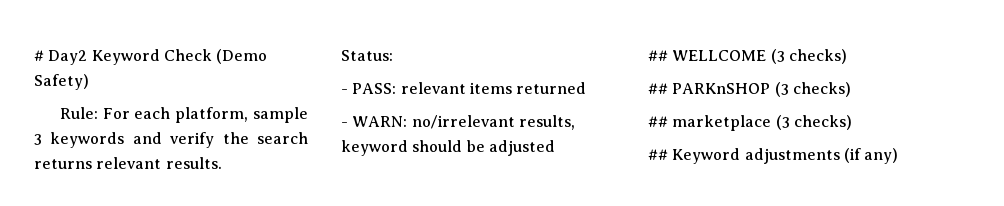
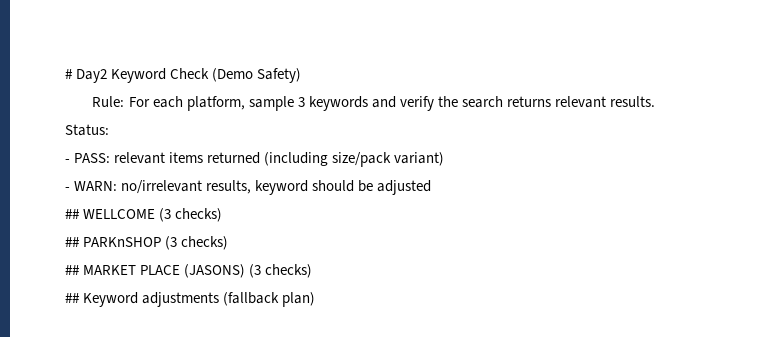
- - PASS: relevant items returned
+ - PASS: relevant items returned (including size/pack variant)
- ## marketplace (3 checks)
+ ## MARKET PLACE (JASONS) (3 checks)
- ## Keyword adjustments (if any)
+ ## Keyword adjustments (fallback plan)

